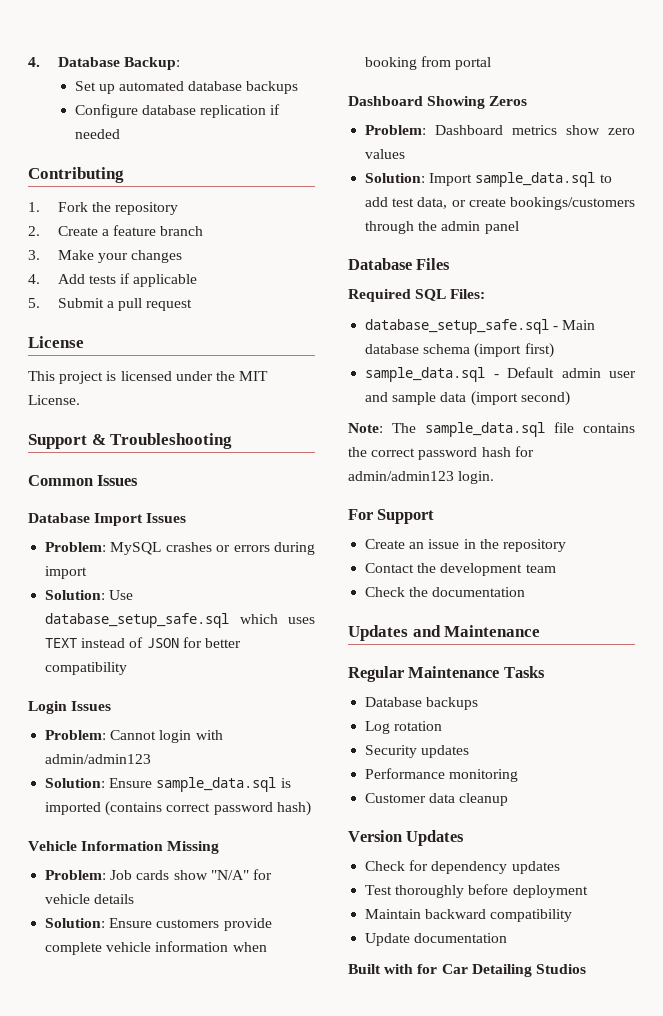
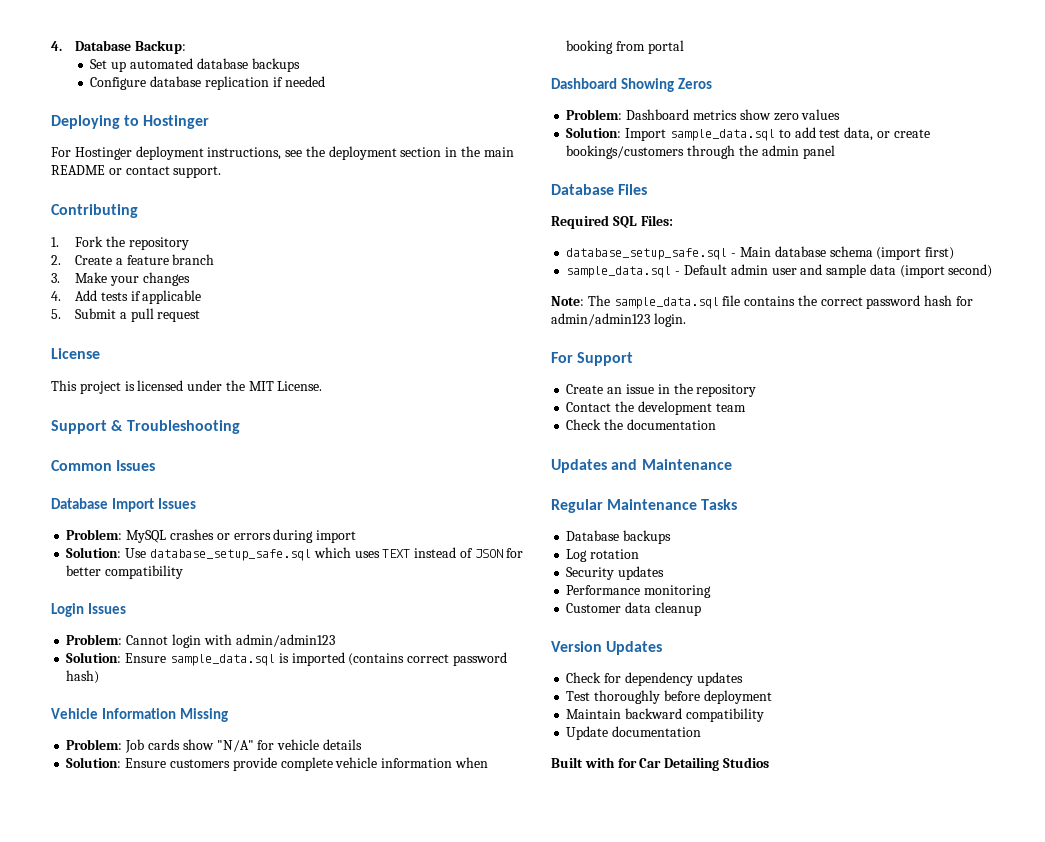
+ Deploying to Hostinger
+ For Hostinger deployment instructions, see the deployment section in the main README or contact support.

